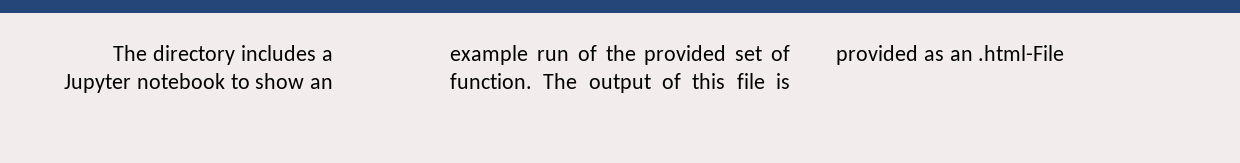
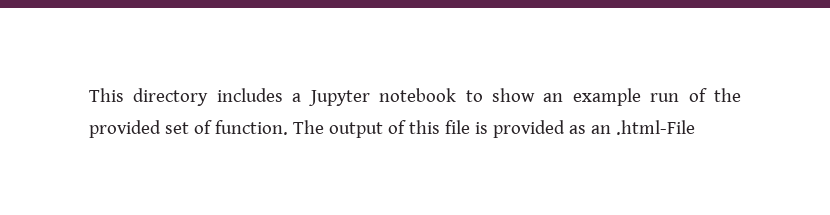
- The directory includes a Jupyter notebook to show an example run of the provided set of function.
+ This directory includes a Jupyter notebook to show an example run of the provided set of function.

